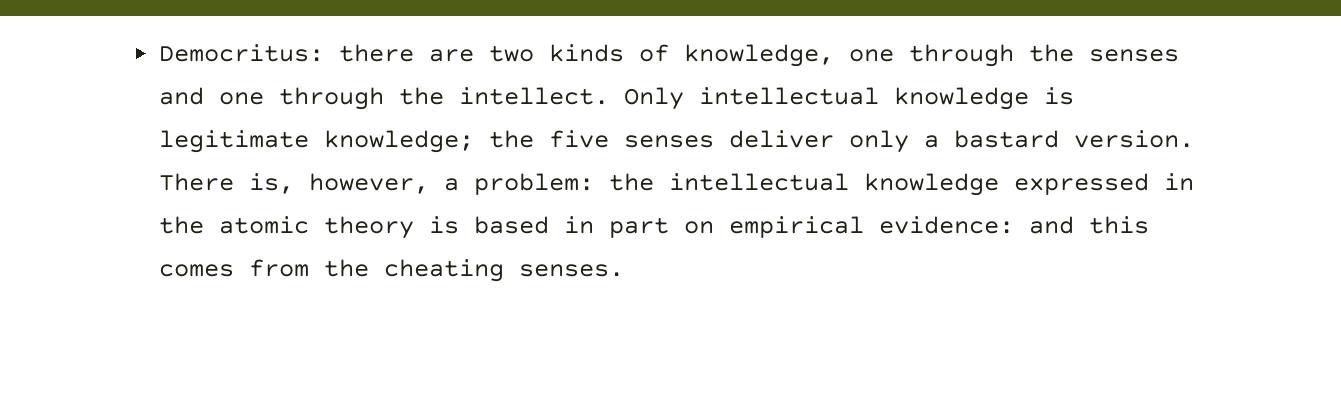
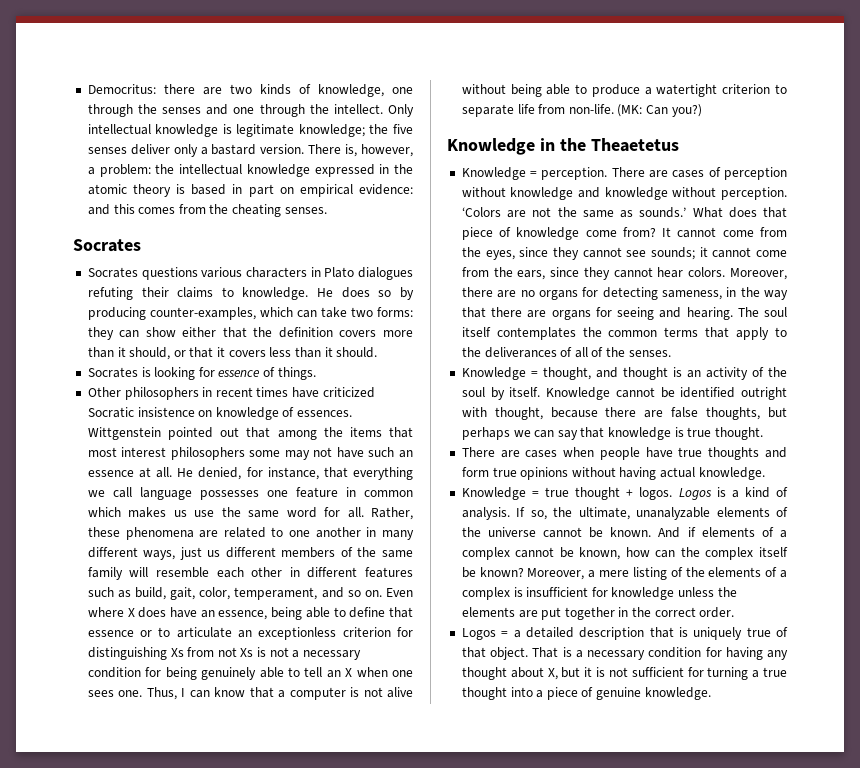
  There is, however, a problem: the intellectual knowledge expressed in the atomic theory is based in part on empirical evidence: and this comes from the cheating senses.
+ Socrates
+ Socrates questions various characters in Plato dialogues refuting their claims to knowledge. He does so by producing counter-examples, which can take two forms: they can show either that the definition covers more than it should, or that it covers less than it should.
+ Socrates is looking for essence of things.
+ Other philosophers in recent times have criticized Socratic insistence on knowledge of essences. Wittgenstein pointed out that among the items that most interest philosophers some may not have such an essence at all. He denied, for instance, that everything we call language possesses one feature in common which makes us use the same word for all. Rather, these phenomena are related to one another in many different ways, just us different members of the same family will resemble each other in different features such as build, gait, color, temperament, and so on. Even where X does have an essence, being able to define that essence or to articulate an exceptionless criterion for distinguishing Xs from not Xs is not a necessary condition for being genuinely able to tell an X when one sees one. Thus, I can know that a computer is not alive without being able to produce a watertight criterion to separate life from non-life. (MK: Can you?)
+ Knowledge in the Theaetetus
+ Knowledge = perception. There are cases of perception without knowledge and knowledge without perception. ‘Colors are not the same as sounds.’ What does that piece of knowledge come from? It cannot come from the eyes, since they cannot see sounds; it cannot come from the ears, since they cannot hear colors. Moreover, there are no organs for detecting sameness, in the way that there are organs for seeing and hearing. The soul itself contemplates the common terms that apply to the deliverances of all of the senses.
+ Knowledge = thought, and thought is an activity of the soul by itself. Knowledge cannot be identified outright with thought, because there are false thoughts, but perhaps we can say that knowledge is true thought.
+ There are cases when people have true thoughts and form true opinions without having actual knowledge.
+ Knowledge = true thought + logos. Logos is a kind of analysis. If so, the ultimate, unanalyzable elements of the universe cannot be known. And if elements of a complex cannot be known, how can the complex itself be known? Moreover, a mere listing of the elements of a complex is insufficient for knowledge unless the elements are put together in the correct order.
+ Logos = a detailed description that is uniquely true of that object. That is a necessary condition for having any thought about X, but it is not sufficient for turning a true thought into a piece of genuine knowledge.

